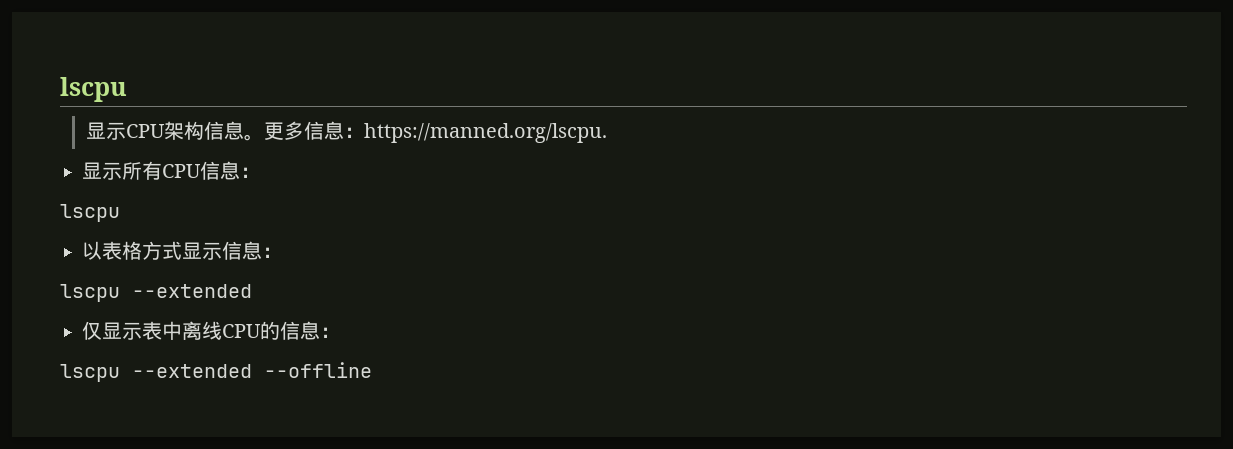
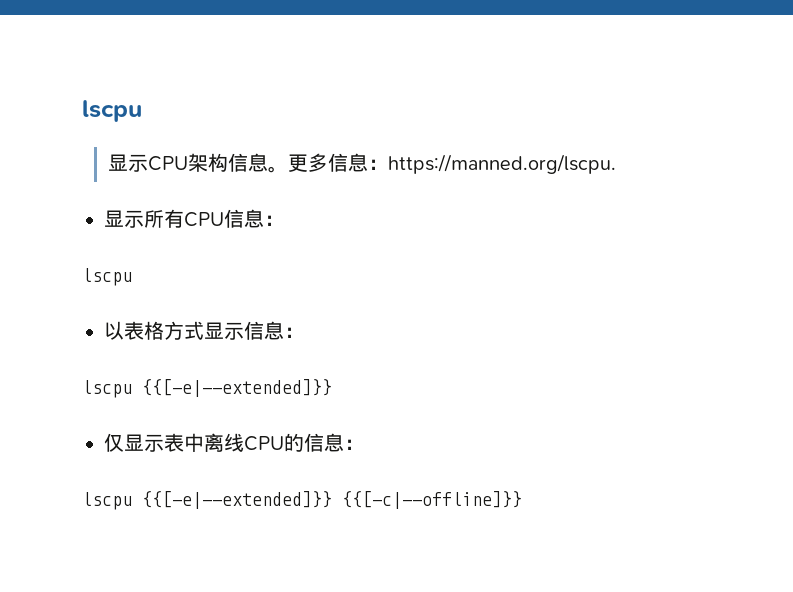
  以表格方式显示信息：
- lscpu --extended
+ lscpu {{[-e|--extended]}}
- lscpu --extended --offline
+ lscpu {{[-e|--extended]}} {{[-c|--offline]}}

